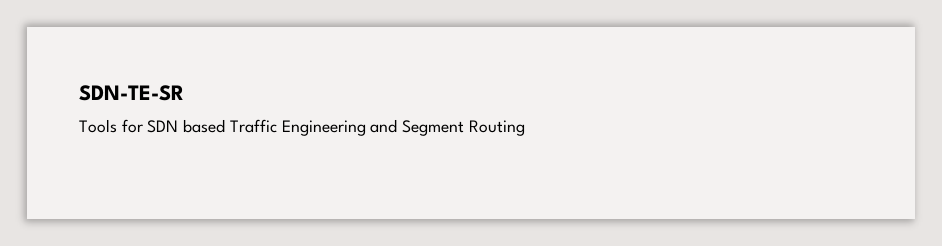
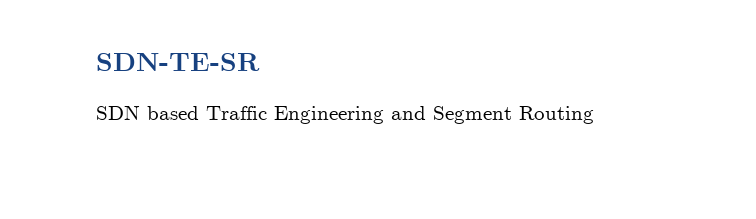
- Tools for SDN based Traffic Engineering and Segment Routing
+ SDN based Traffic Engineering and Segment Routing

